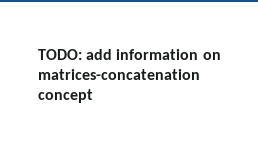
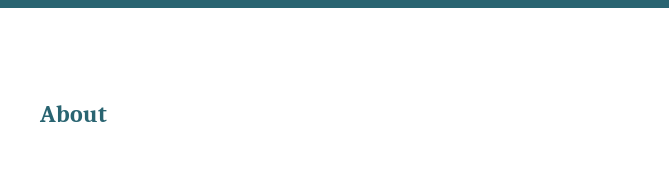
- TODO: add information on matrices-concatenation concept
+ About

